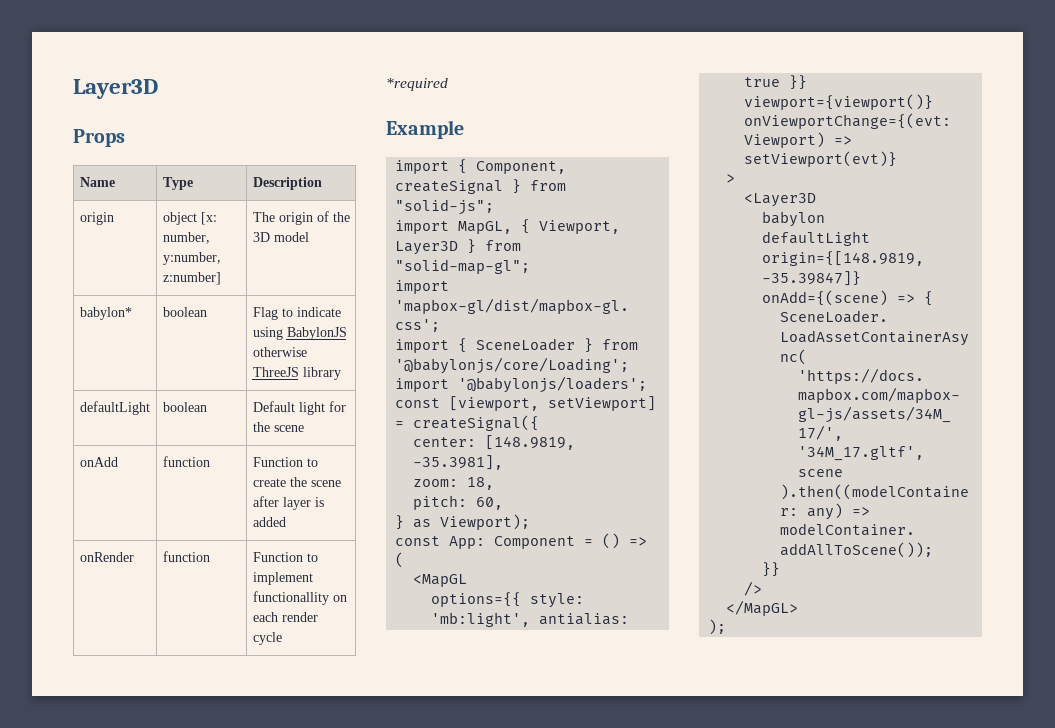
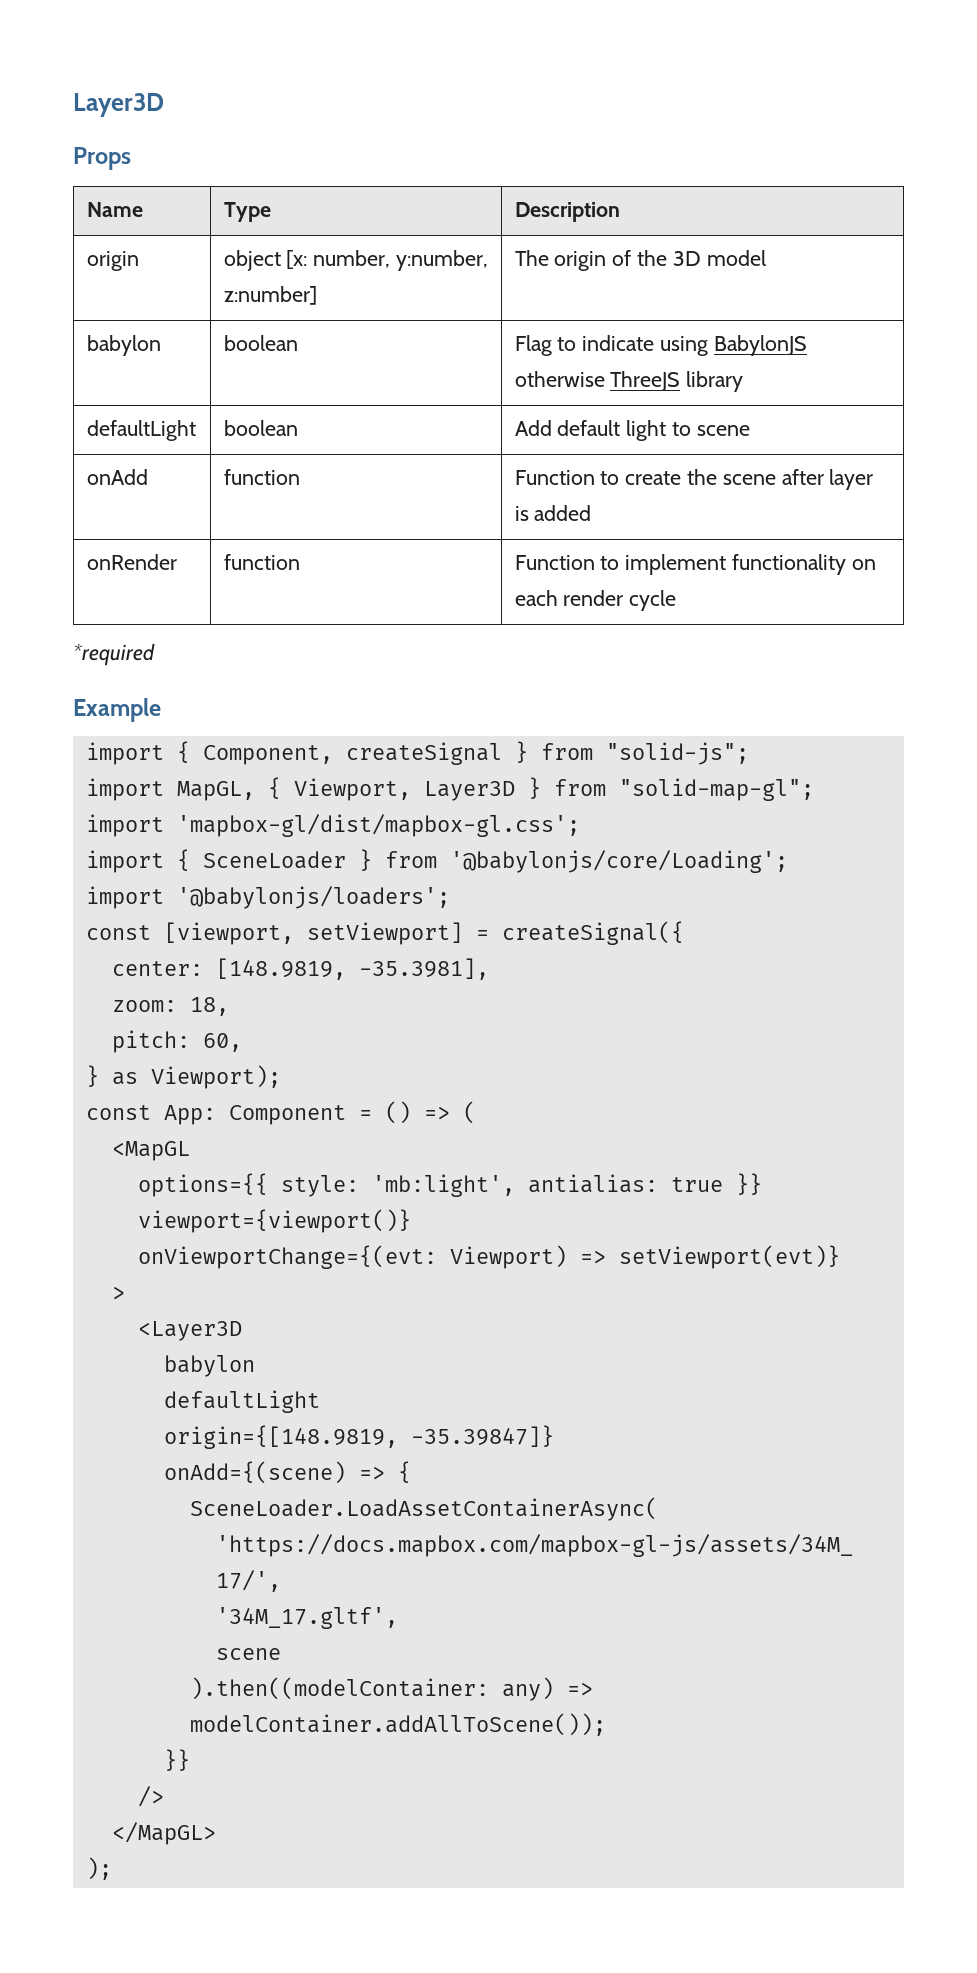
- babylon* | boolean | Flag to indicate using BabylonJS otherwise ThreeJS library
+ babylon | boolean | Flag to indicate using BabylonJS otherwise ThreeJS library
- defaultLight | boolean | Default light for the scene
+ defaultLight | boolean | Add default light to scene
- onRender | function | Function to implement functionallity on each render cycle
+ onRender | function | Function to implement functionality on each render cycle

